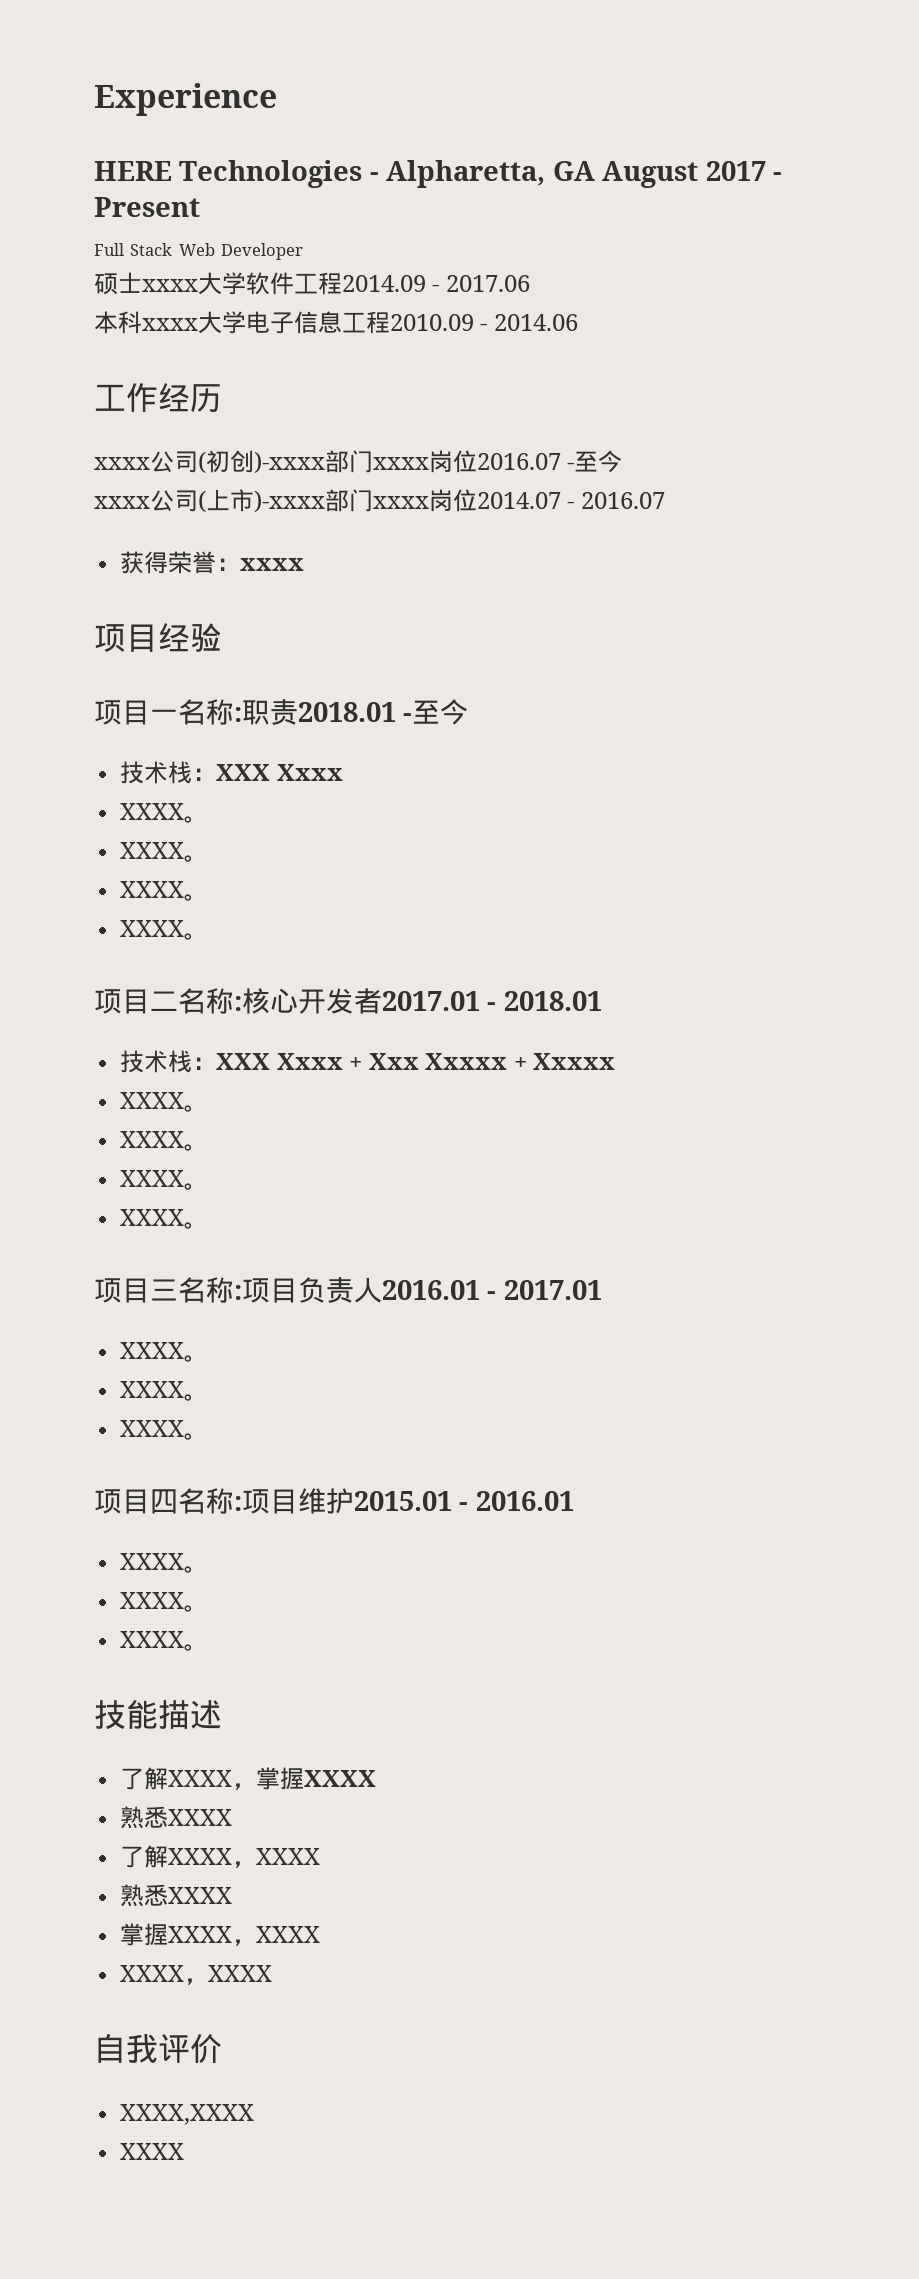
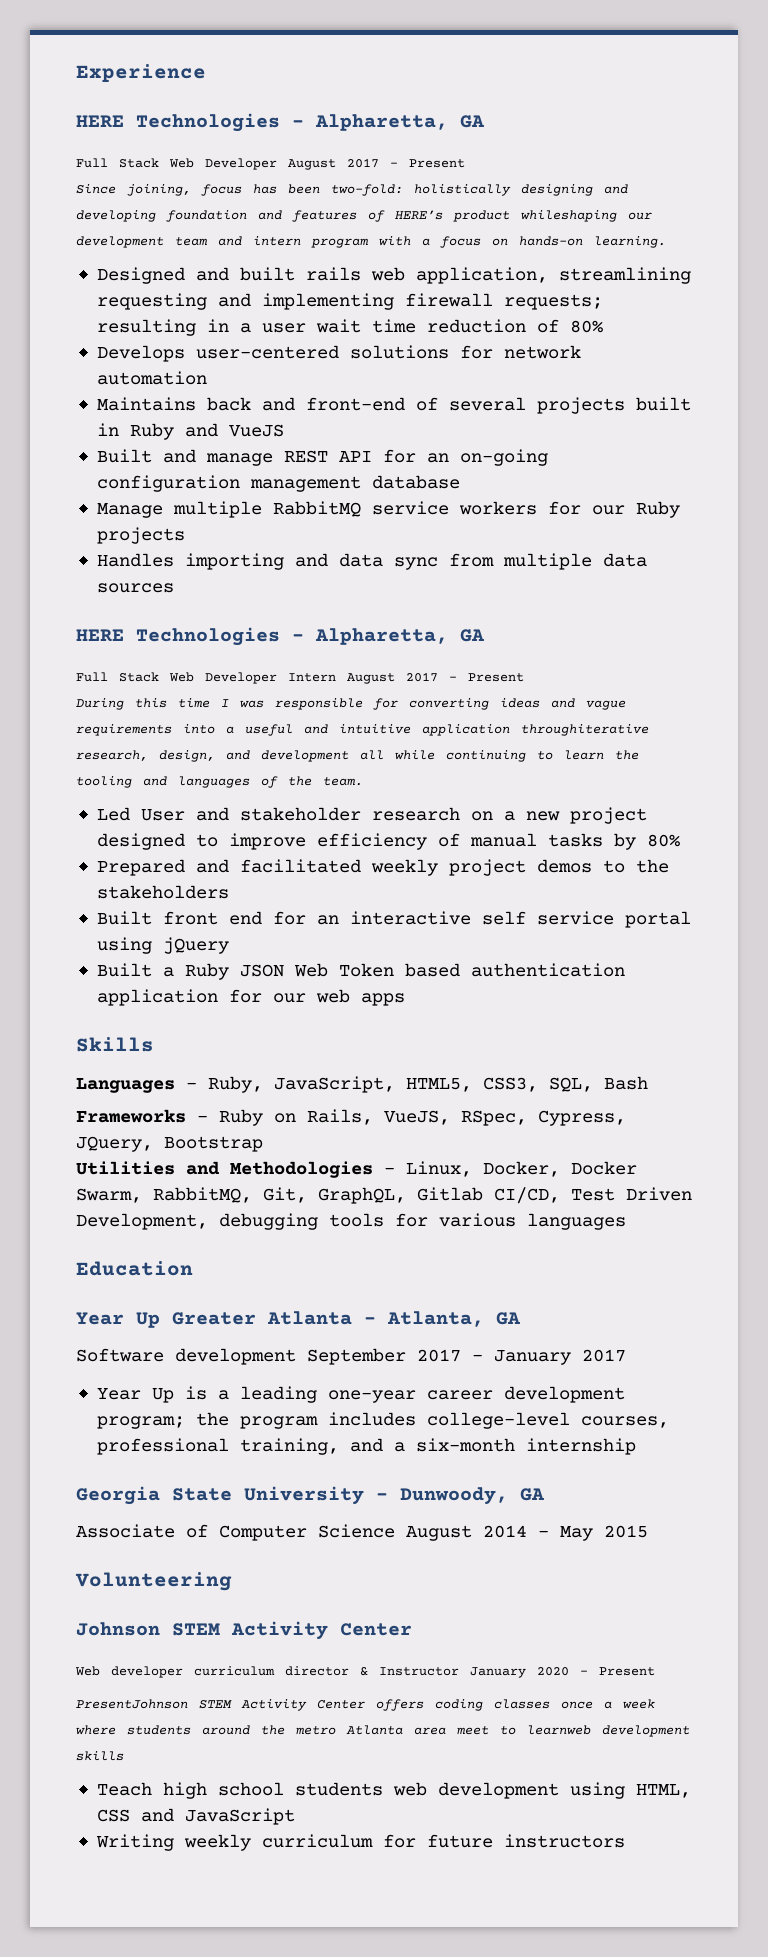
  Experience
- HERE Technologies - Alpharetta, GA August 2017 - Present
- Full Stack Web Developer
- 硕士xxxx大学软件工程2014.09 - 2017.06
- 本科xxxx大学电子信息工程2010.09 - 2014.06
- 工作经历
- xxxx公司(初创)-xxxx部门xxxx岗位2016.07 -至今
- xxxx公司(上市)-xxxx部门xxxx岗位2014.07 - 2016.07
- 获得荣誉：xxxx
- 项目经验
- 项目一名称:职责2018.01 -至今
- 技术栈：XXX Xxxx
- XXXX。
- XXXX。
- XXXX。
- XXXX。
- 项目二名称:核心开发者2017.01 - 2018.01
- 技术栈：XXX Xxxx + Xxx Xxxxx + Xxxxx
- XXXX。
- XXXX。
- XXXX。
- XXXX。
- 项目三名称:项目负责人2016.01 - 2017.01
- XXXX。
- XXXX。
- XXXX。
- 项目四名称:项目维护2015.01 - 2016.01
- XXXX。
- XXXX。
- XXXX。
- 技能描述
- 了解XXXX，掌握XXXX
- 熟悉XXXX
- 了解XXXX，XXXX
- 熟悉XXXX
- 掌握XXXX，XXXX
- XXXX，XXXX
- 自我评价
- XXXX,XXXX
- XXXX
+ HERE Technologies - Alpharetta, GA
+ Full Stack Web Developer August 2017 - Present
+ Since joining, focus has been two-fold: holistically designing and developing foundation and features of HERE’s product whileshaping our development team and intern program with a focus on hands-on learning.
+ Designed and built rails web application, streamlining requesting and implementing firewall requests; resulting in a user wait time reduction of 80%
+ Develops user-centered solutions for network automation
+ Maintains back and front-end of several projects built in Ruby and VueJS
+ Built and manage REST API for an on-going configuration management database
+ Manage multiple RabbitMQ service workers for our Ruby projects
+ Handles importing and data sync from multiple data sources
+ HERE Technologies - Alpharetta, GA
+ Full Stack Web Developer Intern August 2017 - Present
+ During this time I was responsible for converting ideas and vague requirements into a useful and intuitive application throughiterative research, design, and development all while continuing to learn the tooling and languages of the team.
+ Led User and stakeholder research on a new project designed to improve efficiency of manual tasks by 80%
+ Prepared and facilitated weekly project demos to the stakeholders
+ Built front end for an interactive self service portal using jQuery
+ Built a Ruby JSON Web Token based authentication application for our web apps
+ Skills
+ Languages - Ruby, JavaScript, HTML5, CSS3, SQL, Bash
+ Frameworks - Ruby on Rails, VueJS, RSpec, Cypress, JQuery, Bootstrap
+ Utilities and Methodologies - Linux, Docker, Docker Swarm, RabbitMQ, Git, GraphQL, Gitlab CI/CD, Test Driven Development, debugging tools for various languages
+ Education
+ Year Up Greater Atlanta - Atlanta, GA
+ Software development September 2017 - January 2017
+ Year Up is a leading one-year career development program; the program includes college-level courses, professional training, and a six-month internship
+ Georgia State University - Dunwoody, GA
+ Associate of Computer Science August 2014 - May 2015
+ Volunteering
+ Johnson STEM Activity Center
+ Web developer curriculum director & Instructor January 2020 - Present
+ PresentJohnson STEM Activity Center offers coding classes once a week where students around the metro Atlanta area meet to learnweb development skills
+ Teach high school students web development using HTML, CSS and JavaScript
+ Writing weekly curriculum for future instructors

